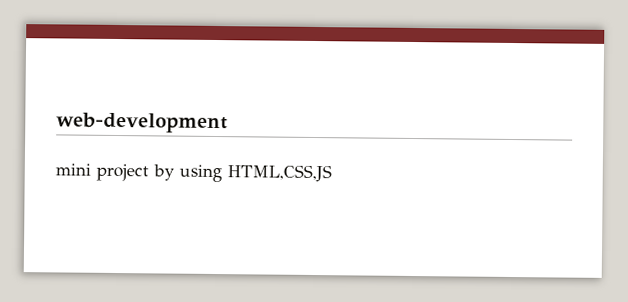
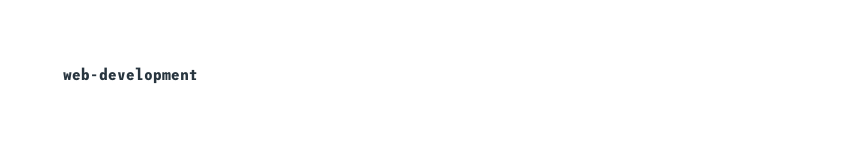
- mini project by using HTML,CSS,JS

